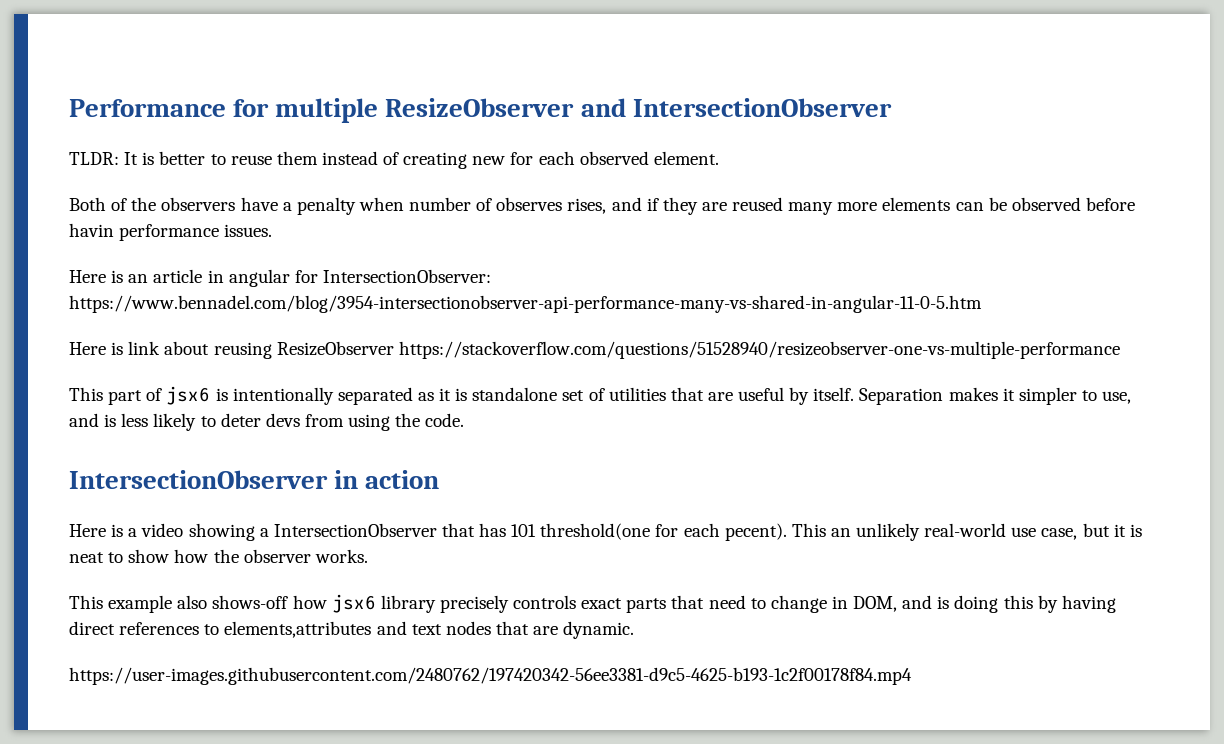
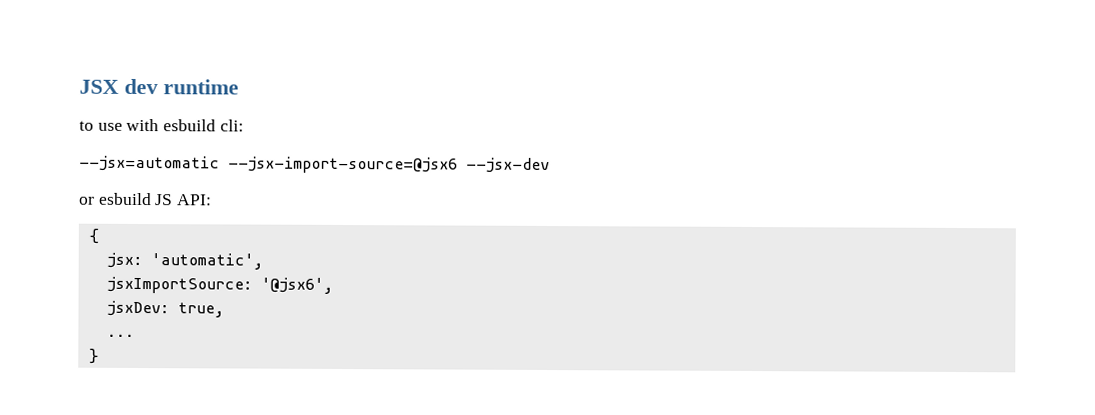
- Performance for multiple ResizeObserver and IntersectionObserver
- TLDR: It is better to reuse them instead of creating new for each observed element.
- Both of the observers have a penalty when number of observes rises, and if they are reused many more elements can be observed before havin performance issues.
- Here is an article in angular for IntersectionObserver: https://www.bennadel.com/blog/3954-intersectionobserver-api-performance-many-vs-shared-in-angular-11-0-5.htm
- Here is link about reusing ResizeObserver https://stackoverflow.com/questions/51528940/resizeobserver-one-vs-multiple-performance
- This part of jsx6 is intentionally separated as it is standalone set of utilities that are useful by itself. Separation makes it simpler to use, and is less likely to deter devs from using the code.
- IntersectionObserver in action
- Here is a video showing a IntersectionObserver that has 101 threshold(one for each pecent). This an unlikely real-world use case, but it is neat to show how the observer works.
- This example also shows-off how jsx6 library precisely controls exact parts that need to change in DOM, and is doing this by having direct references to elements,attributes and text nodes that are dynamic.
- https://user-images.githubusercontent.com/2480762/197420342-56ee3381-d9c5-4625-b193-1c2f00178f84.mp4
+ JSX dev runtime
+ to use with esbuild cli:
+ --jsx=automatic --jsx-import-source=@jsx6 --jsx-dev
+ or esbuild JS API:
+ {
+ jsx: 'automatic',
+ jsxImportSource: '@jsx6',
+ jsxDev: true,
+ ...
+ }

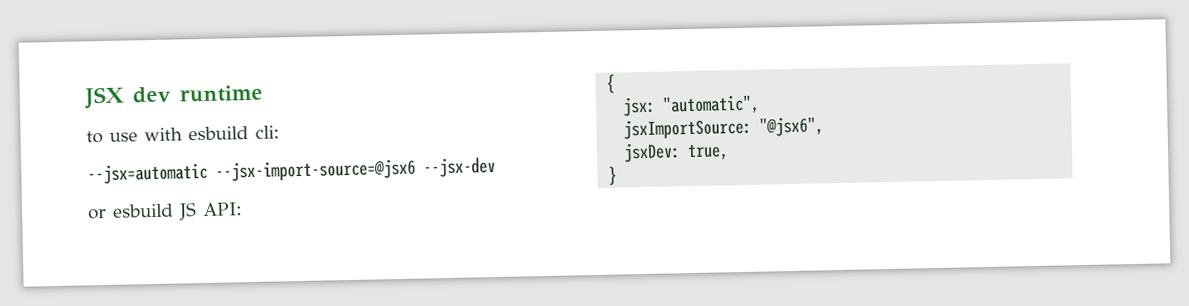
- jsx: 'automatic',
+ jsx: "automatic",
- jsxImportSource: '@jsx6',
+ jsxImportSource: "@jsx6",
- ...

